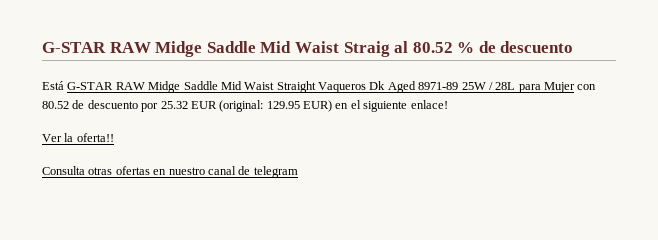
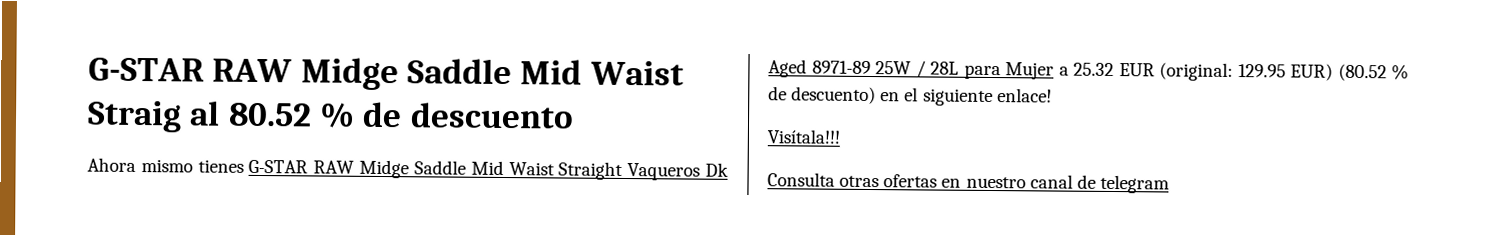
- Está G-STAR RAW Midge Saddle Mid Waist Straight Vaqueros Dk Aged 8971-89 25W / 28L para Mujer con 80.52 de descuento por 25.32 EUR (original: 129.95 EUR) en el siguiente enlace!
+ Ahora mismo tienes G-STAR RAW Midge Saddle Mid Waist Straight Vaqueros Dk Aged 8971-89 25W / 28L para Mujer a 25.32 EUR (original: 129.95 EUR) (80.52 % de descuento) en el siguiente enlace!
- Ver la oferta!!
+ Visítala!!!

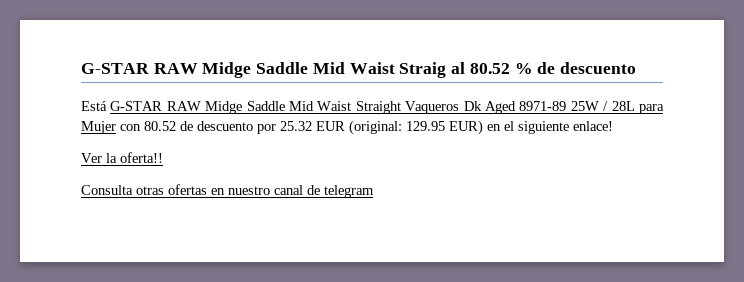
- Ahora mismo tienes G-STAR RAW Midge Saddle Mid Waist Straight Vaqueros Dk Aged 8971-89 25W / 28L para Mujer a 25.32 EUR (original: 129.95 EUR) (80.52 % de descuento) en el siguiente enlace!
+ Está G-STAR RAW Midge Saddle Mid Waist Straight Vaqueros Dk Aged 8971-89 25W / 28L para Mujer con 80.52 de descuento por 25.32 EUR (original: 129.95 EUR) en el siguiente enlace!
- Visítala!!!
+ Ver la oferta!!

